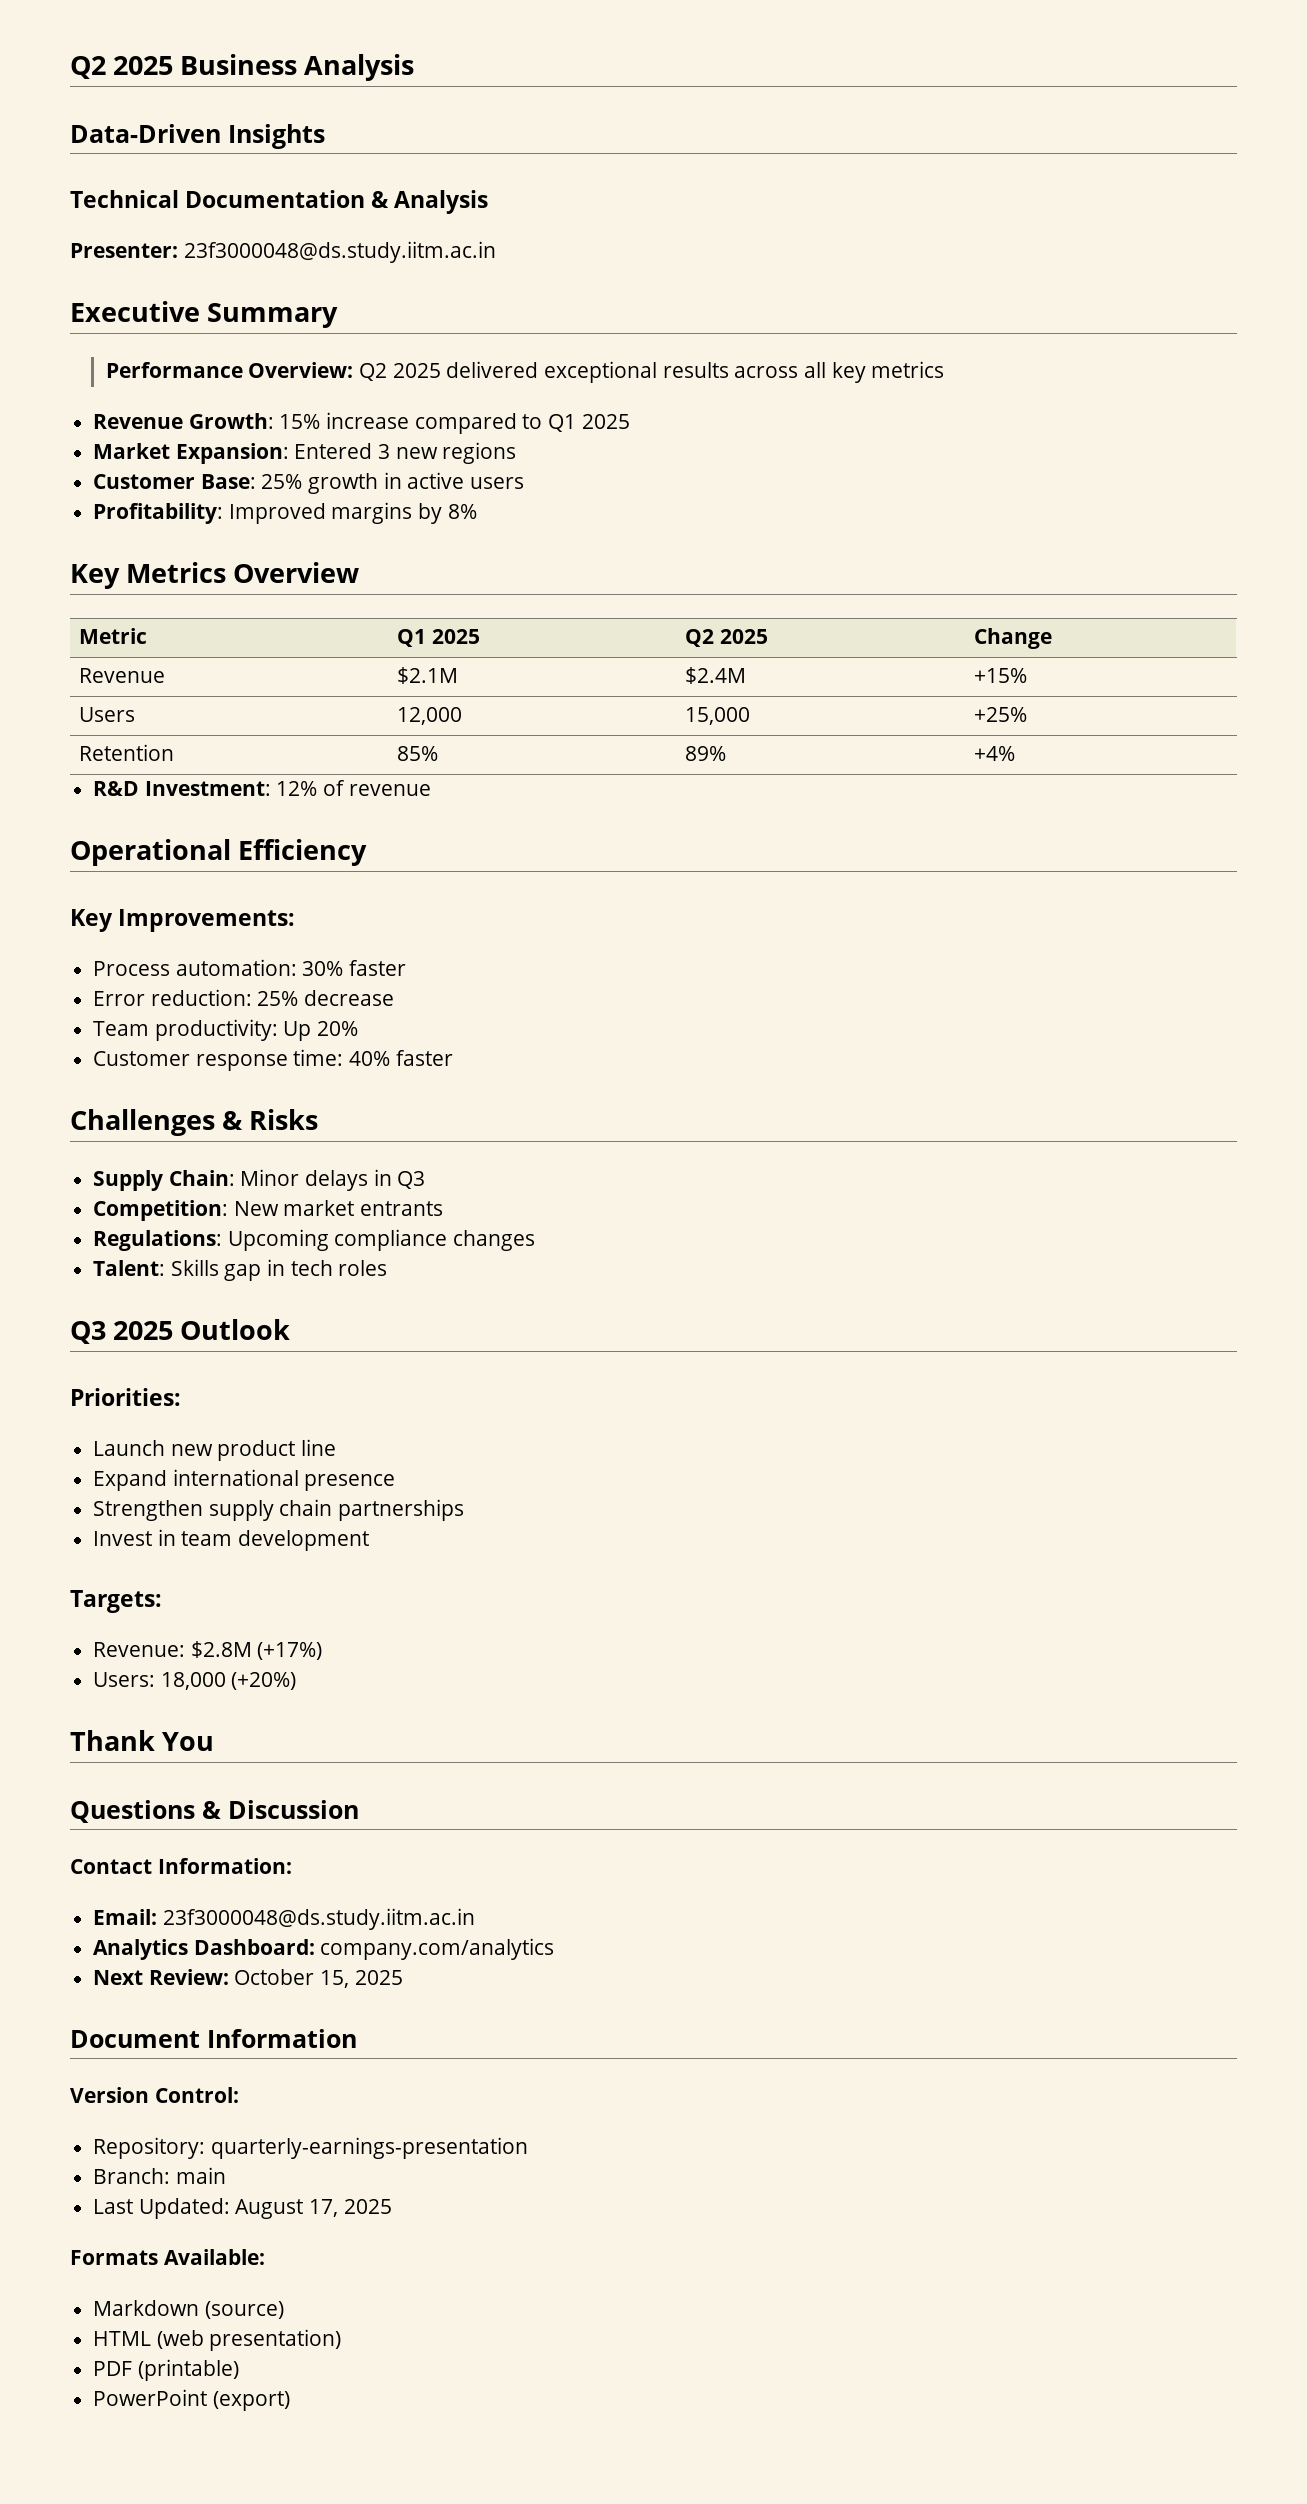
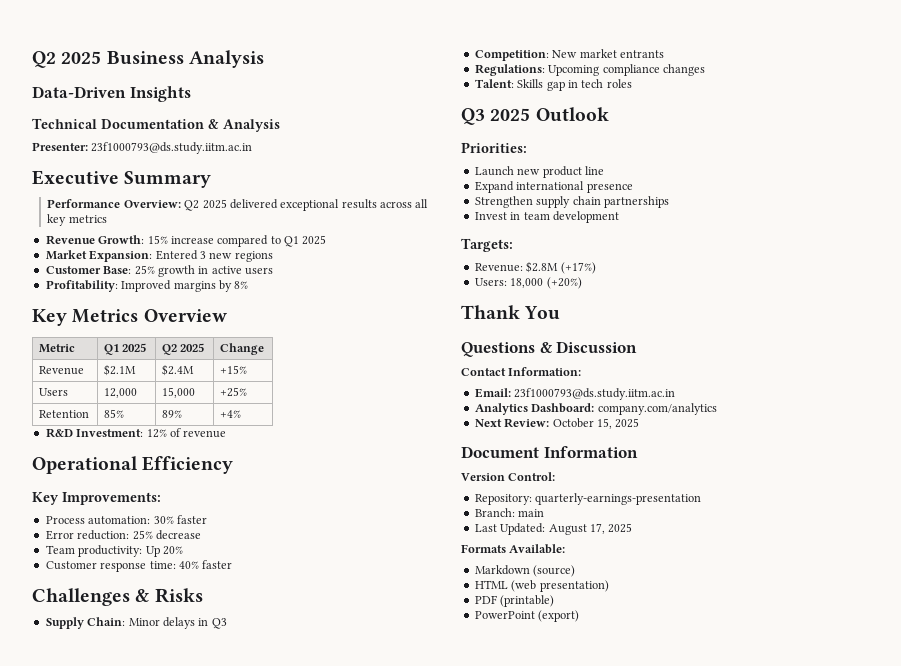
- Presenter: 23f3000048@ds.study.iitm.ac.in
+ Presenter: 23f1000793@ds.study.iitm.ac.in
- Email: 23f3000048@ds.study.iitm.ac.in
+ Email: 23f1000793@ds.study.iitm.ac.in

